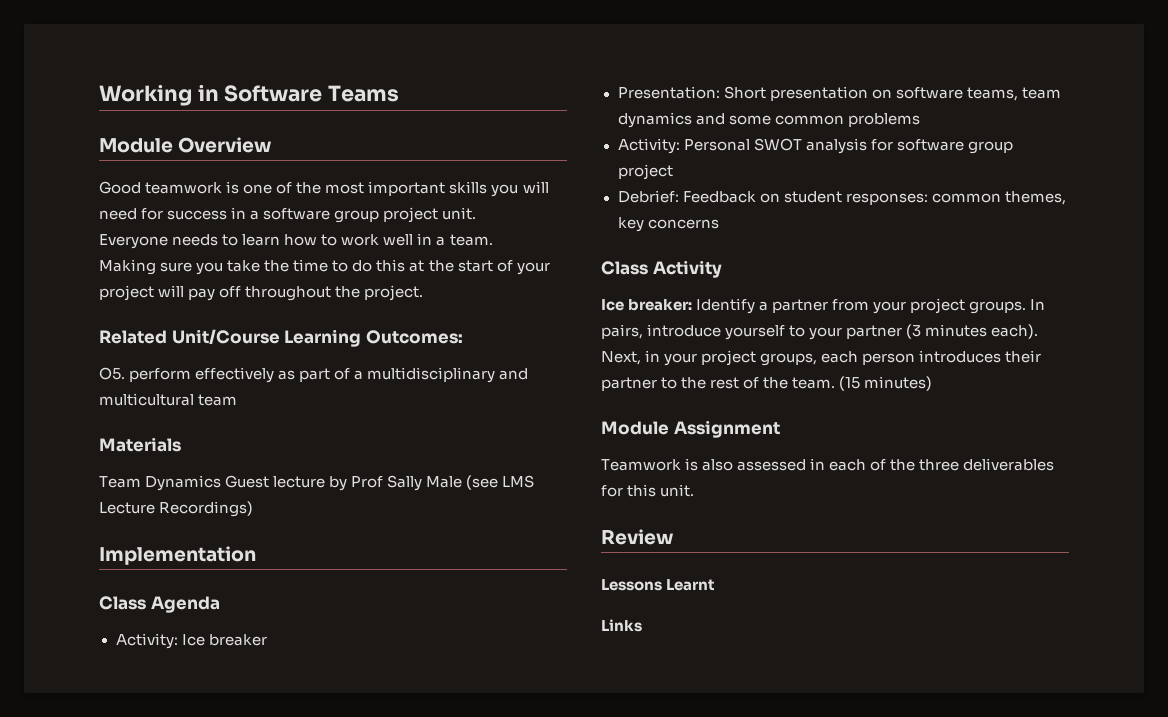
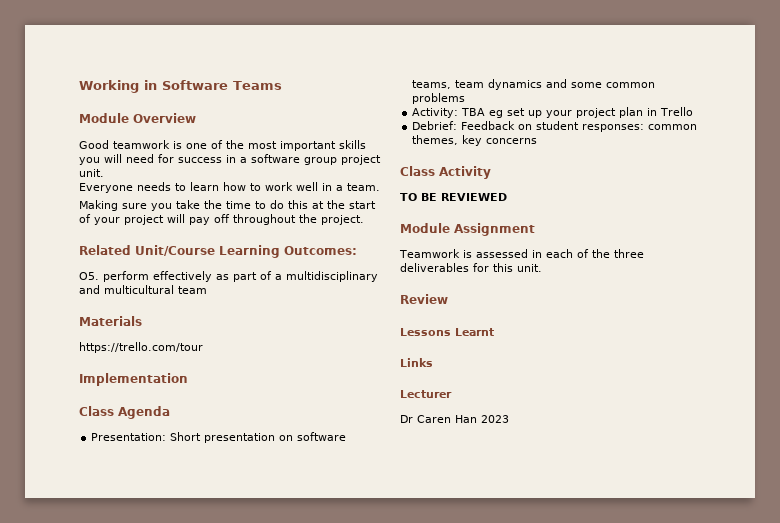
- Team Dynamics Guest lecture by Prof Sally Male (see LMS Lecture Recordings)
+ https://trello.com/tour
- Activity: Ice breaker
- Activity: Personal SWOT analysis for software group project
+ Activity: TBA eg set up your project plan in Trello
- Ice breaker: Identify a partner from your project groups. In pairs, introduce yourself to your partner (3 minutes each). Next, in your project groups, each person introduces their partner to the rest of the team. (15 minutes)
+ TO BE REVIEWED
- Teamwork is also assessed in each of the three deliverables for this unit.
+ Teamwork is assessed in each of the three deliverables for this unit.
+ Lecturer
+ Dr Caren Han 2023

